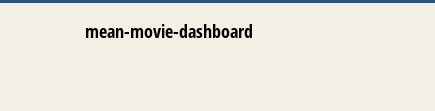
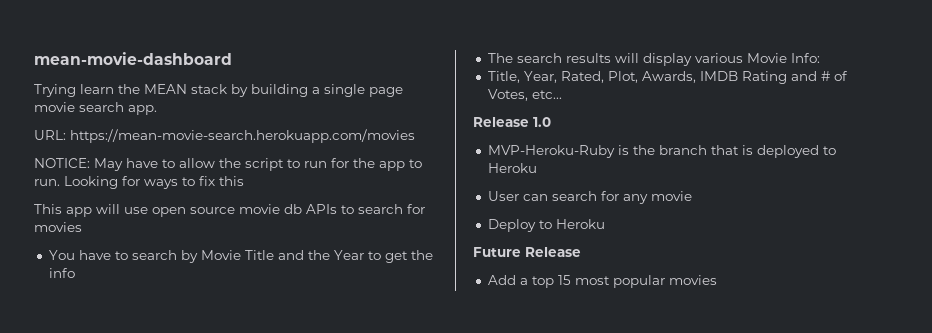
+ Trying learn the MEAN stack by building a single page movie search app.
+ URL: https://mean-movie-search.herokuapp.com/movies
+ NOTICE: May have to allow the script to run for the app to run. Looking for ways to fix this
+ This app will use open source movie db APIs to search for movies
+ You have to search by Movie Title and the Year to get the info
+ The search results will display various Movie Info:
+ Title, Year, Rated, Plot, Awards, IMDB Rating and # of Votes, etc...
+ Release 1.0
+ MVP-Heroku-Ruby is the branch that is deployed to Heroku
+ User can search for any movie
+ Deploy to Heroku
+ Future Release
+ Add a top 15 most popular movies

